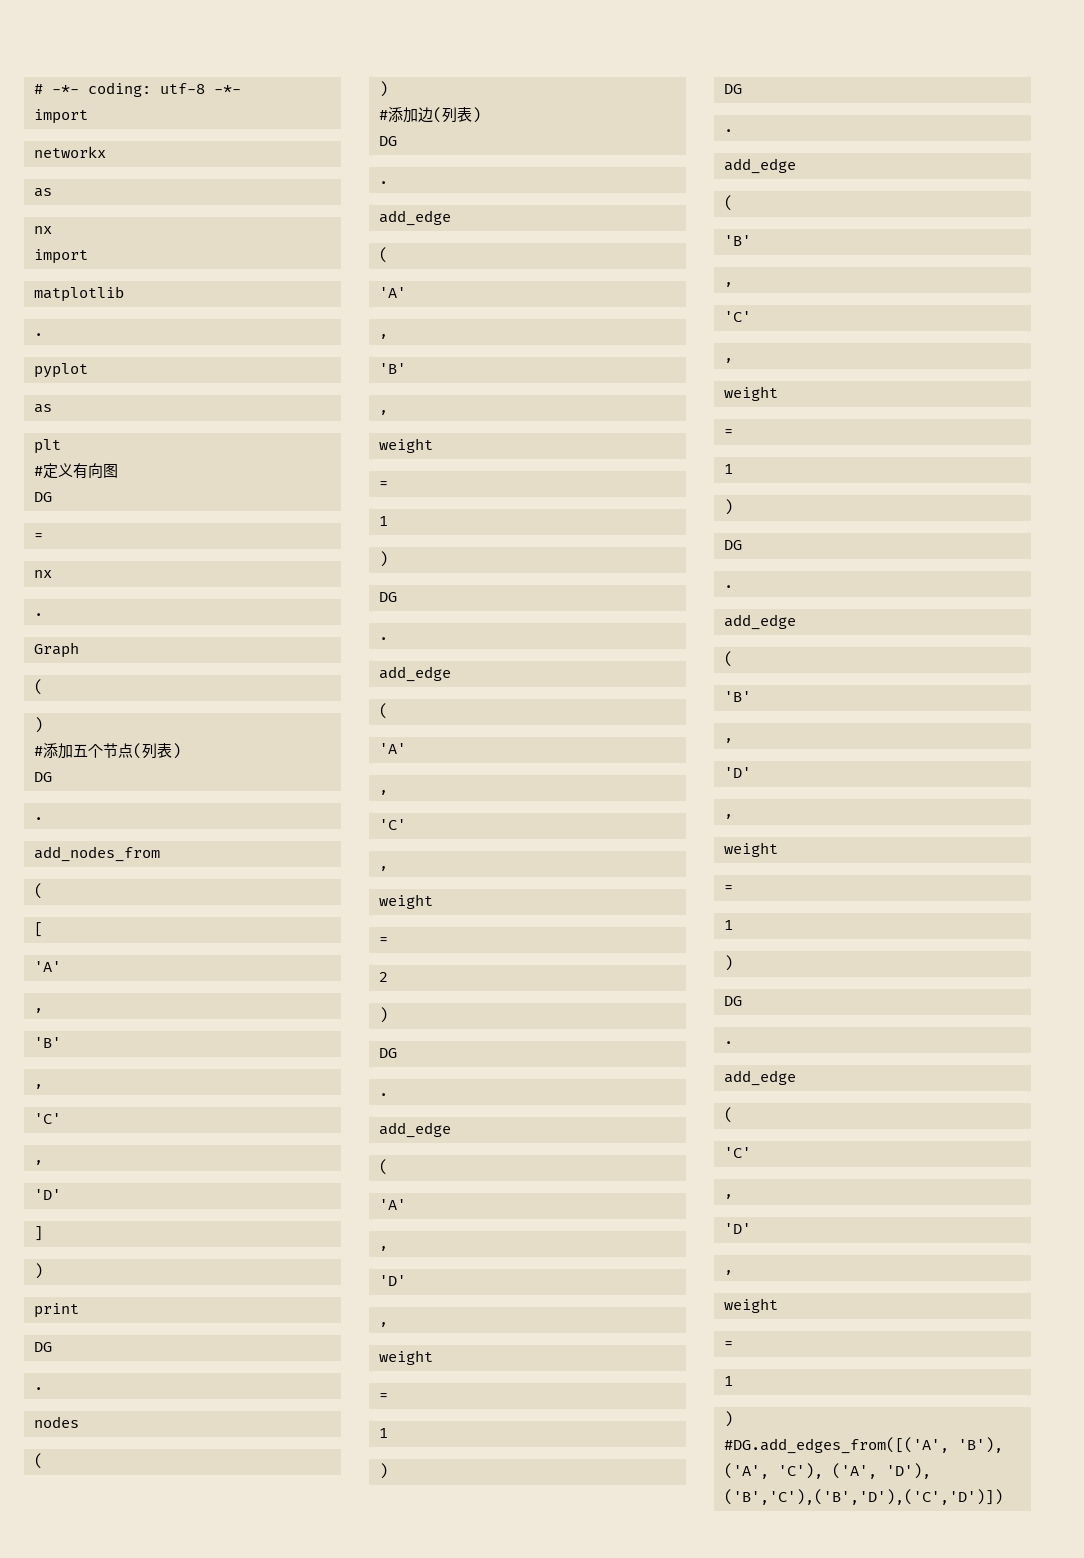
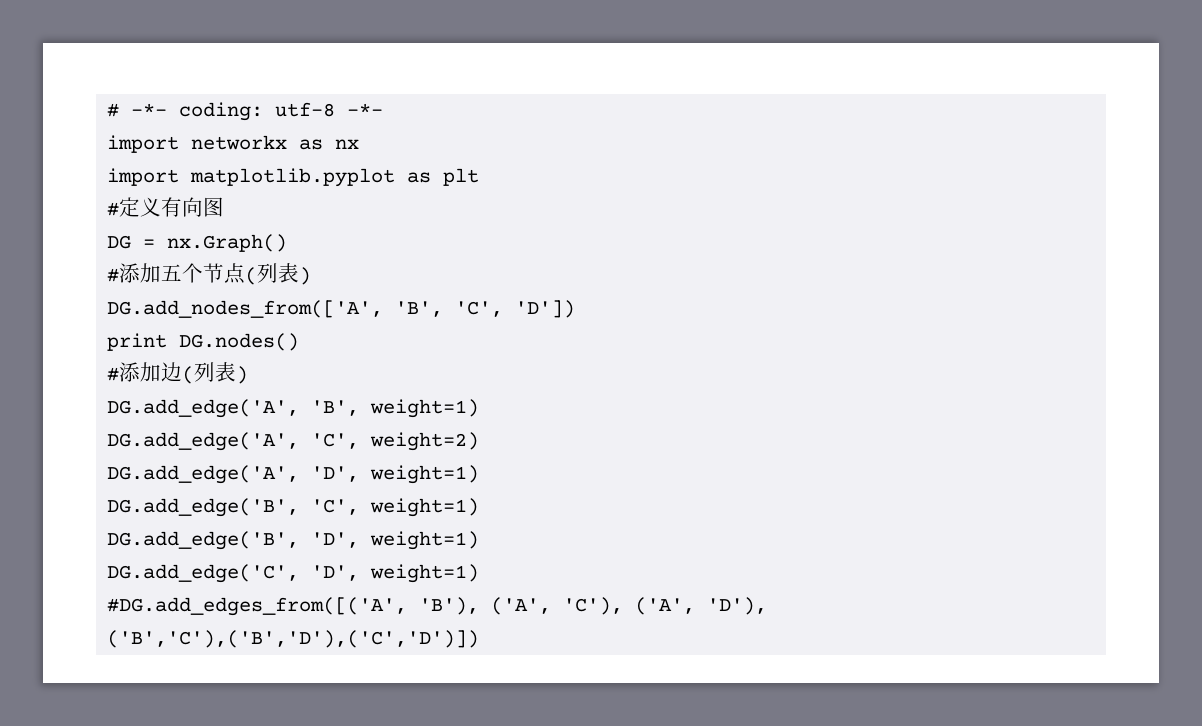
  # -*- coding: utf-8 -*-
- import
- networkx
- as
- nx
- import
- matplotlib
- .
- pyplot
- as
- plt
+ import networkx as nx
+ import matplotlib.pyplot as plt
  #定义有向图
- DG
- =
- nx
- .
- Graph
- (
- )
+ DG = nx.Graph()
  #添加五个节点(列表)
- DG
- .
- add_nodes_from
- (
- [
- 'A'
- ,
- 'B'
- ,
- 'C'
- ,
- 'D'
- ]
- )
- print
- DG
- .
- nodes
- (
- )
+ DG.add_nodes_from(['A', 'B', 'C', 'D'])
+ print DG.nodes()
  #添加边(列表)
- DG
- .
- add_edge
- (
- 'A'
- ,
- 'B'
- ,
- weight
- =
- 1
- )
- DG
- .
- add_edge
- (
- 'A'
- ,
- 'C'
- ,
- weight
- =
- 2
- )
- DG
- .
- add_edge
- (
- 'A'
- ,
- 'D'
- ,
- weight
- =
- 1
- )
- DG
- .
- add_edge
- (
- 'B'
- ,
- 'C'
- ,
- weight
- =
- 1
- )
- DG
- .
- add_edge
- (
- 'B'
- ,
- 'D'
- ,
- weight
- =
- 1
- )
- DG
- .
- add_edge
- (
- 'C'
- ,
- 'D'
- ,
- weight
- =
- 1
- )
+ DG.add_edge('A', 'B', weight=1)
+ DG.add_edge('A', 'C', weight=2)
+ DG.add_edge('A', 'D', weight=1)
+ DG.add_edge('B', 'C', weight=1)
+ DG.add_edge('B', 'D', weight=1)
+ DG.add_edge('C', 'D', weight=1)

